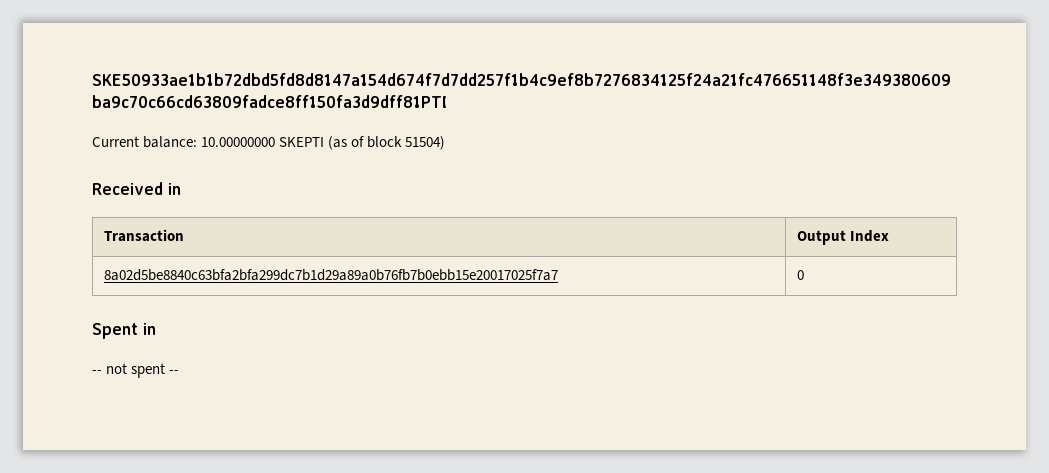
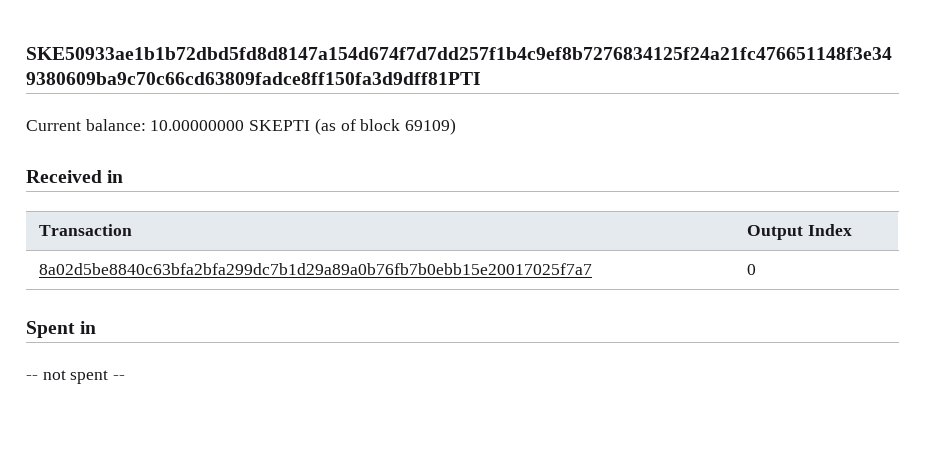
- Current balance: 10.00000000 SKEPTI (as of block 51504)
+ Current balance: 10.00000000 SKEPTI (as of block 69109)

